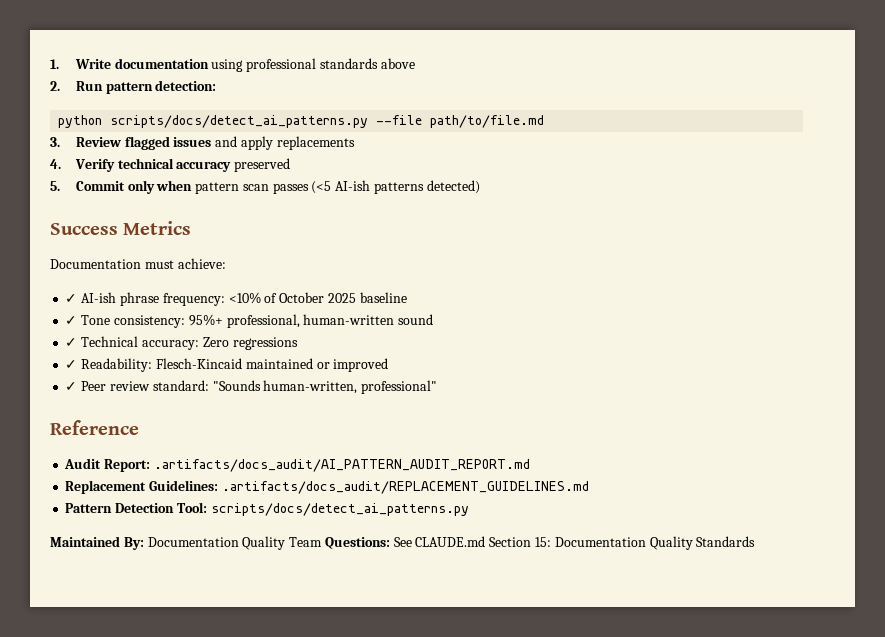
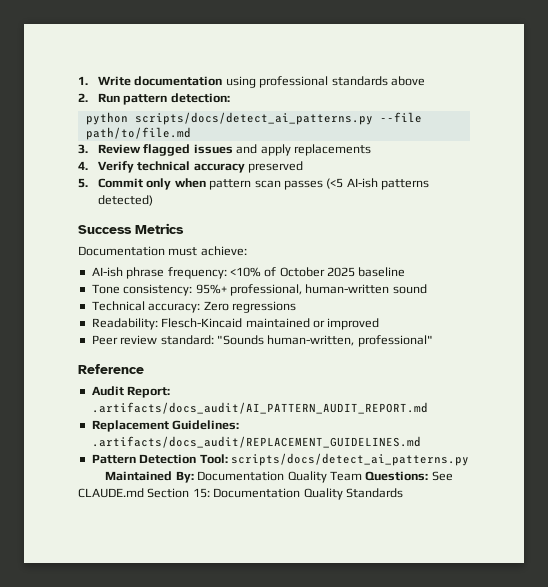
- ✓ AI-ish phrase frequency: <10% of October 2025 baseline
+ AI-ish phrase frequency: <10% of October 2025 baseline
- ✓ Tone consistency: 95%+ professional, human-written sound
+ Tone consistency: 95%+ professional, human-written sound
- ✓ Technical accuracy: Zero regressions
+ Technical accuracy: Zero regressions
- ✓ Readability: Flesch-Kincaid maintained or improved
+ Readability: Flesch-Kincaid maintained or improved
- ✓ Peer review standard: "Sounds human-written, professional"
+ Peer review standard: "Sounds human-written, professional"

